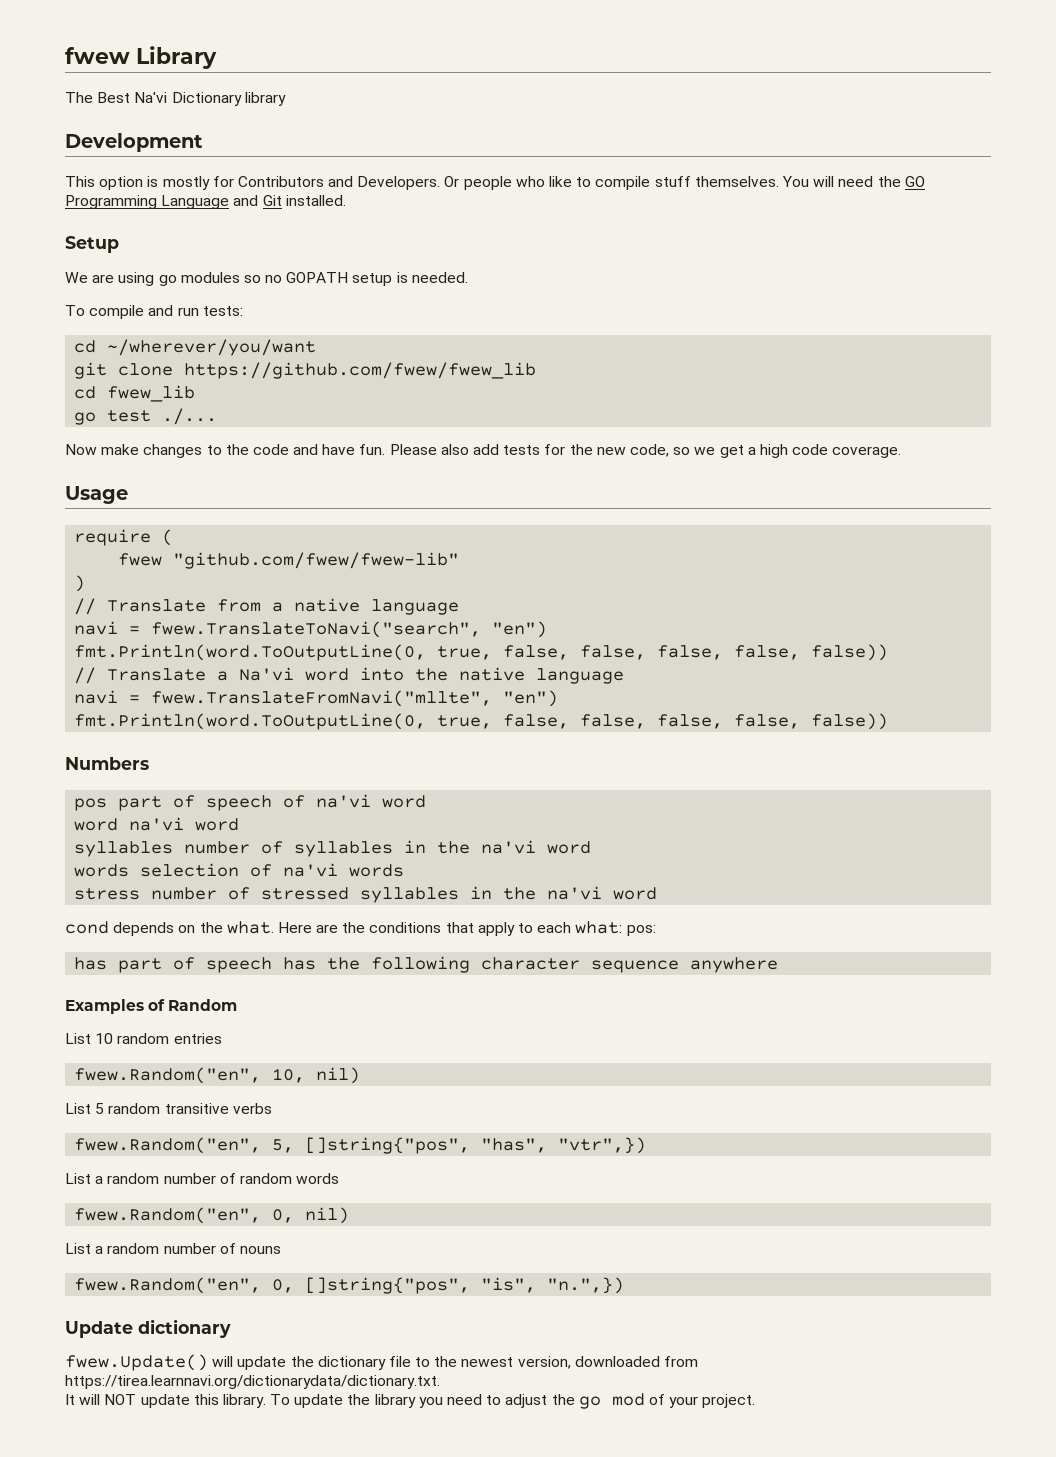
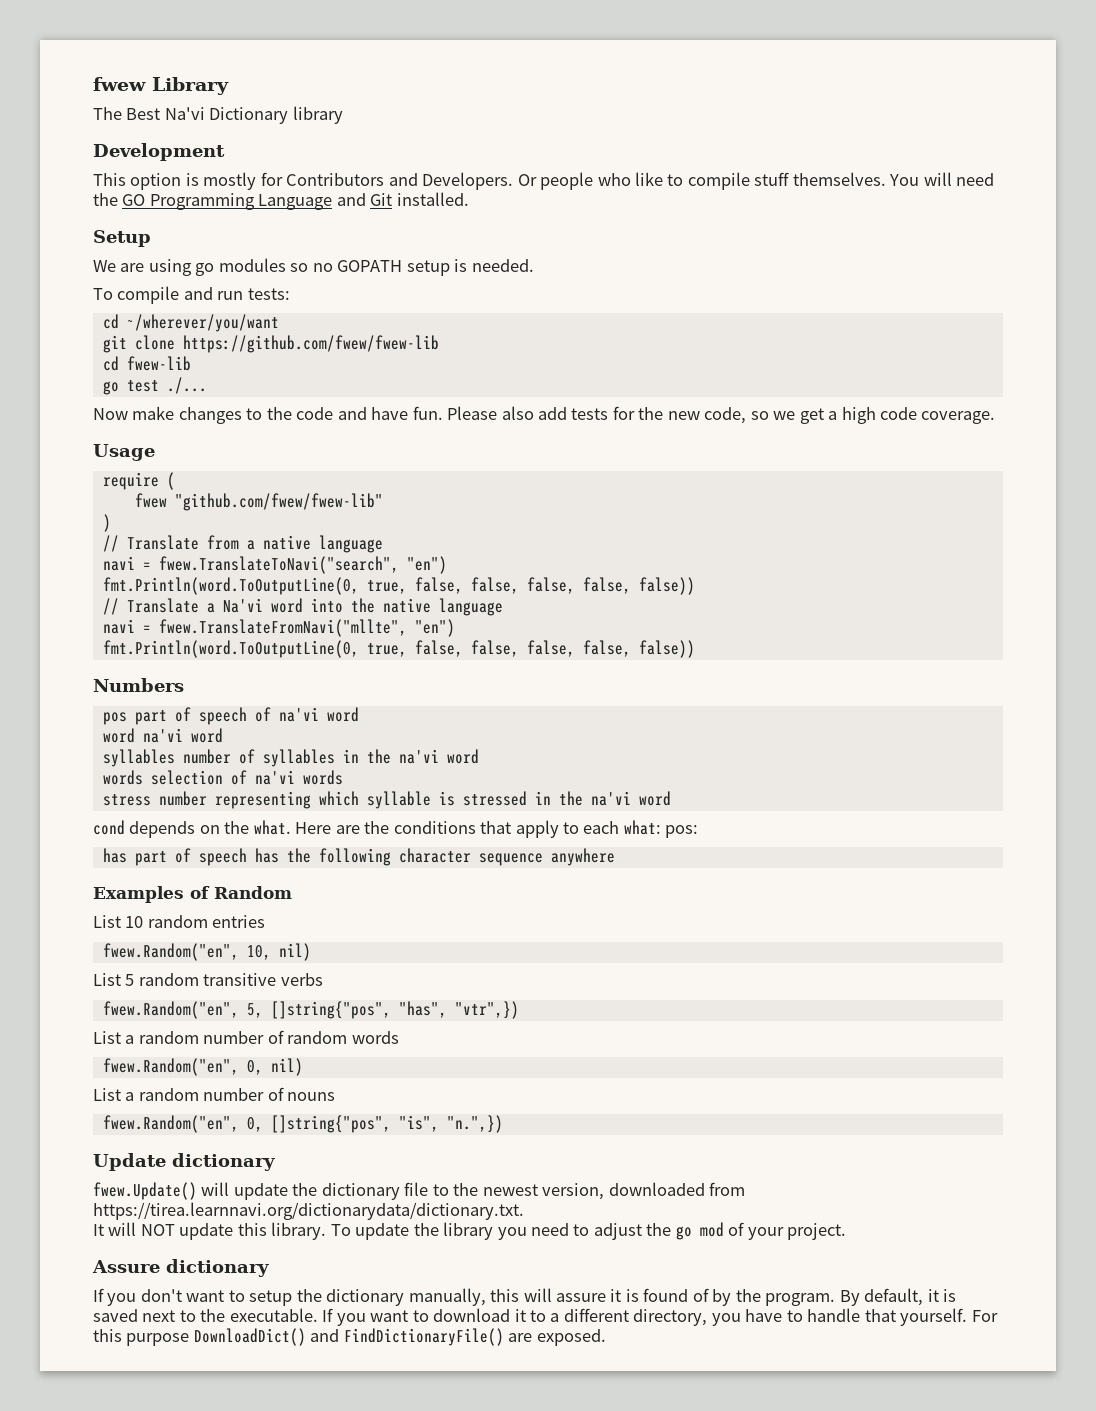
- git clone https://github.com/fwew/fwew_lib
- cd fwew_lib
+ git clone https://github.com/fwew/fwew-lib
+ cd fwew-lib
- stress number of stressed syllables in the na'vi word
+ stress number representing which syllable is stressed in the na'vi word
+ Assure dictionary
+ If you don't want to setup the dictionary manually, this will assure it is found of by the program. By default, it is saved next to the executable. If you want to download it to a different directory, you have to handle that yourself. For this purpose DownloadDict() and FindDictionaryFile() are exposed.

